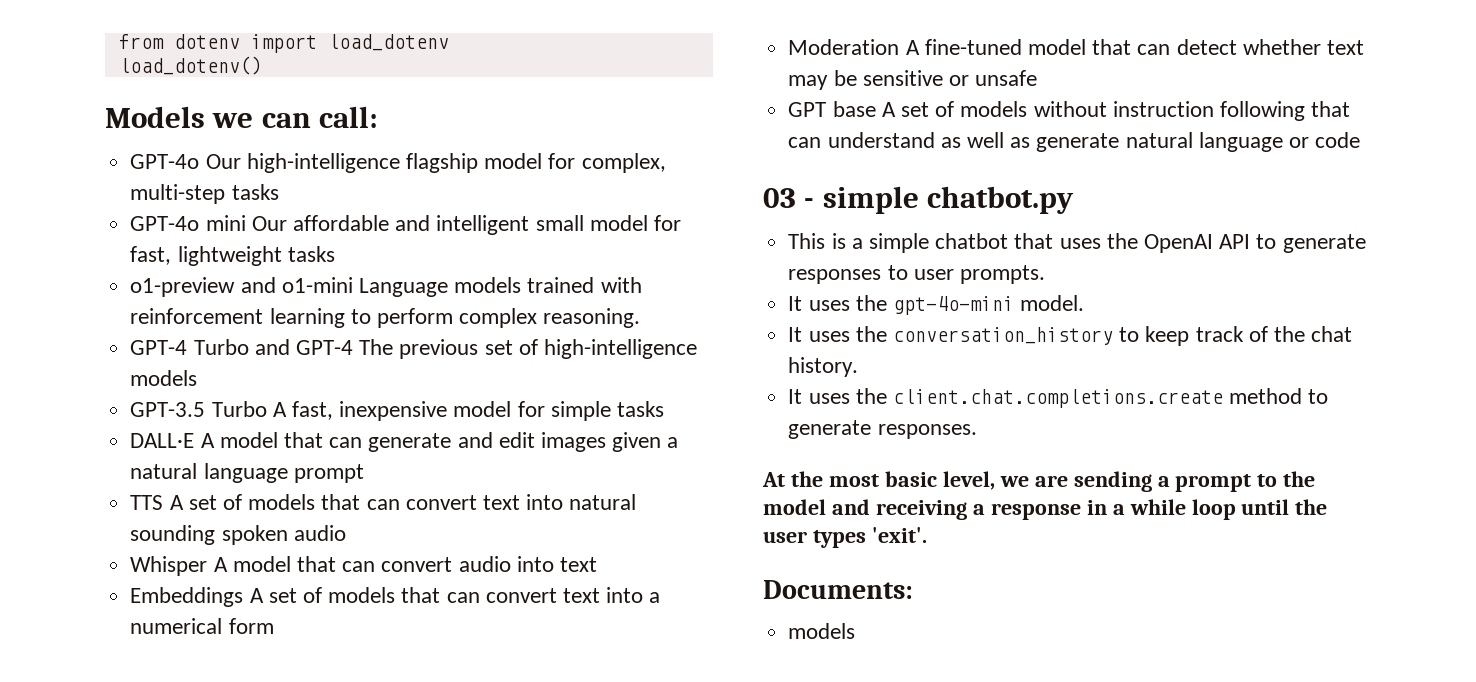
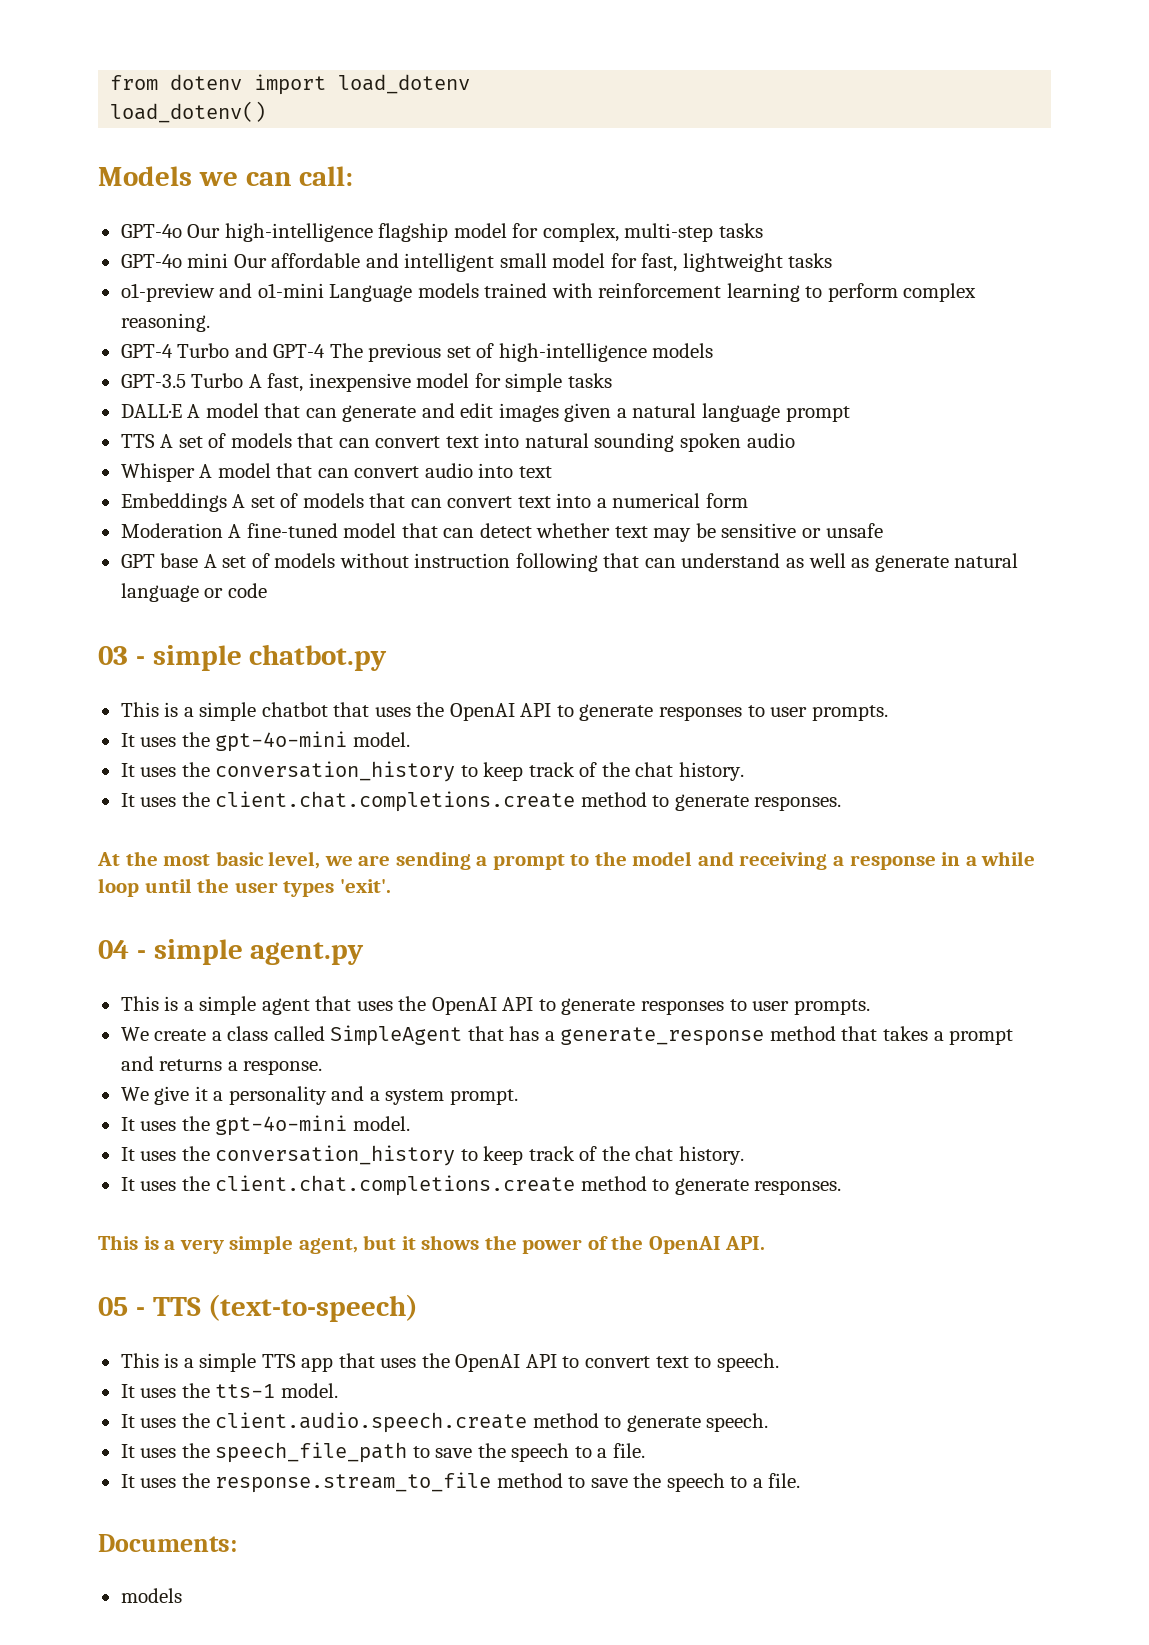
+ 04 - simple agent.py
+ This is a simple agent that uses the OpenAI API to generate responses to user prompts.
+ We create a class called SimpleAgent that has a generate_response method that takes a prompt and returns a response.
+ We give it a personality and a system prompt.
+ It uses the gpt-4o-mini model.
+ It uses the conversation_history to keep track of the chat history.
+ It uses the client.chat.completions.create method to generate responses.
+ This is a very simple agent, but it shows the power of the OpenAI API.
+ 05 - TTS (text-to-speech)
+ This is a simple TTS app that uses the OpenAI API to convert text to speech.
+ It uses the tts-1 model.
+ It uses the client.audio.speech.create method to generate speech.
+ It uses the speech_file_path to save the speech to a file.
+ It uses the response.stream_to_file method to save the speech to a file.

